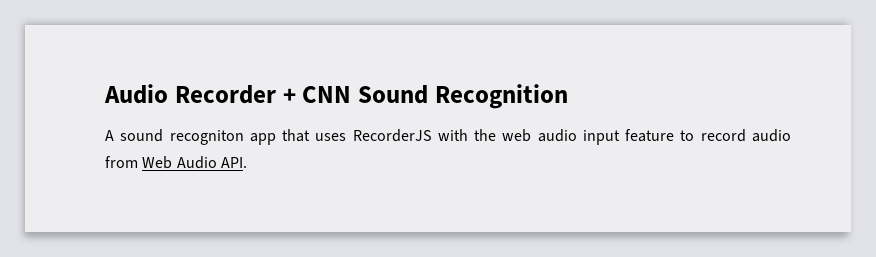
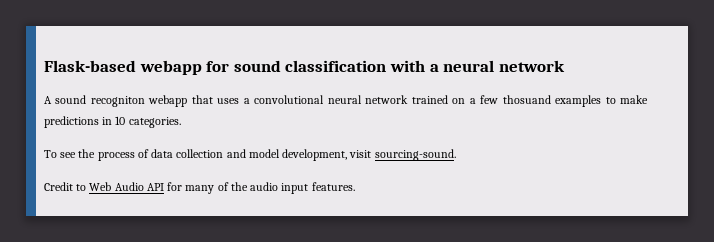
- Audio Recorder + CNN Sound Recognition
+ Flask-based webapp for sound classification with a neural network
- A sound recogniton app that uses RecorderJS with the web audio input feature to record audio from Web Audio API.
+ A sound recogniton webapp that uses a convolutional neural network trained on a few thosuand examples to make predictions in 10 categories.
+ To see the process of data collection and model development, visit sourcing-sound.
+ Credit to Web Audio API for many of the audio input features.

